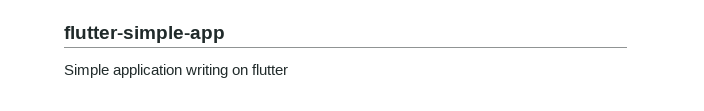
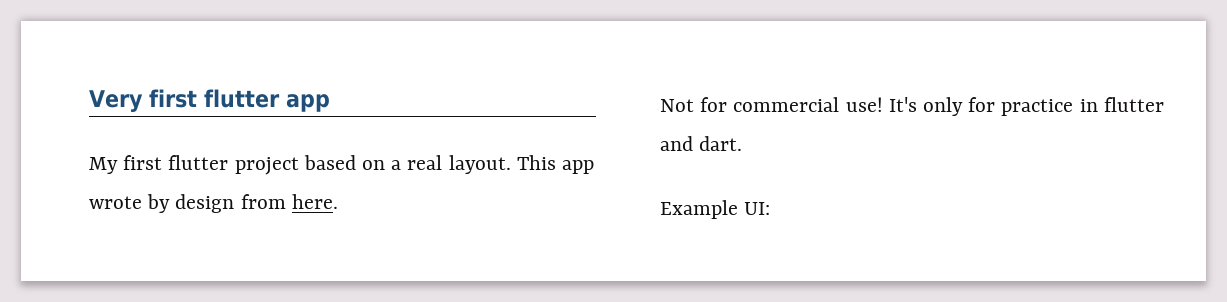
- flutter-simple-app
- Simple application writing on flutter
+ Very first flutter app
+ My first flutter project based on a real layout. This app wrote by design from here.
+ Not for commercial use! It's only for practice in flutter and dart.
+ Example UI:

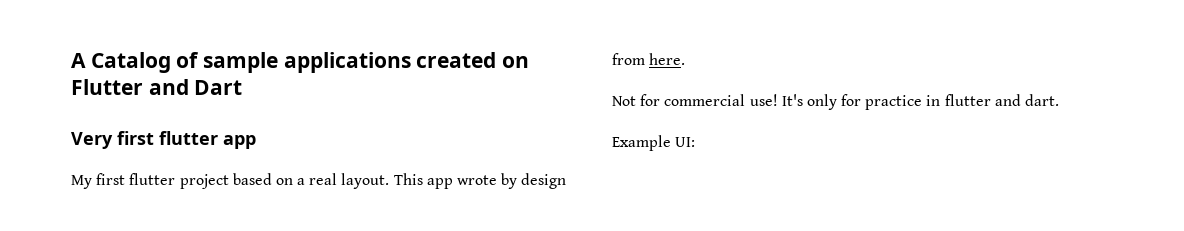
+ A Catalog of sample applications created on Flutter and Dart

